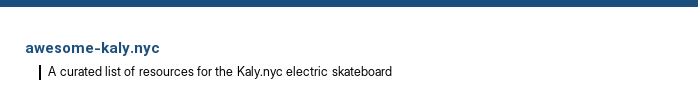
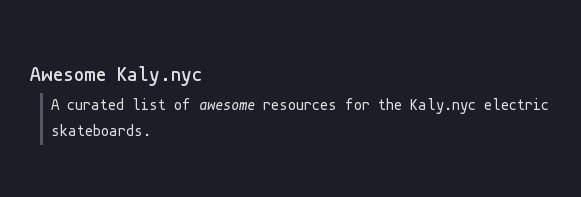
- awesome-kaly.nyc
+ Awesome Kaly.nyc
- A curated list of resources for the Kaly.nyc electric skateboard
+ A curated list of awesome resources for the Kaly.nyc electric skateboards.

